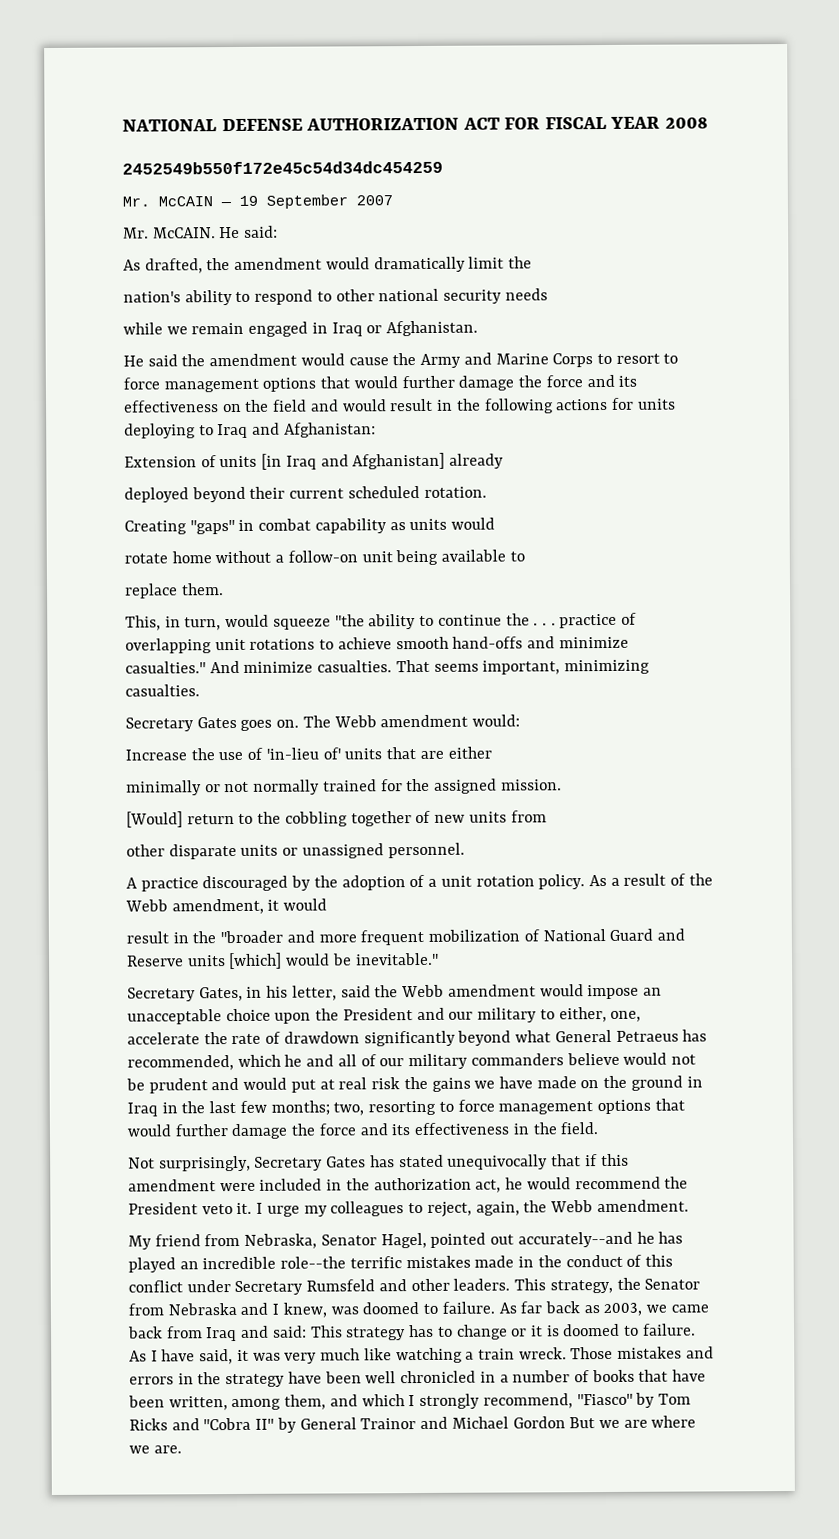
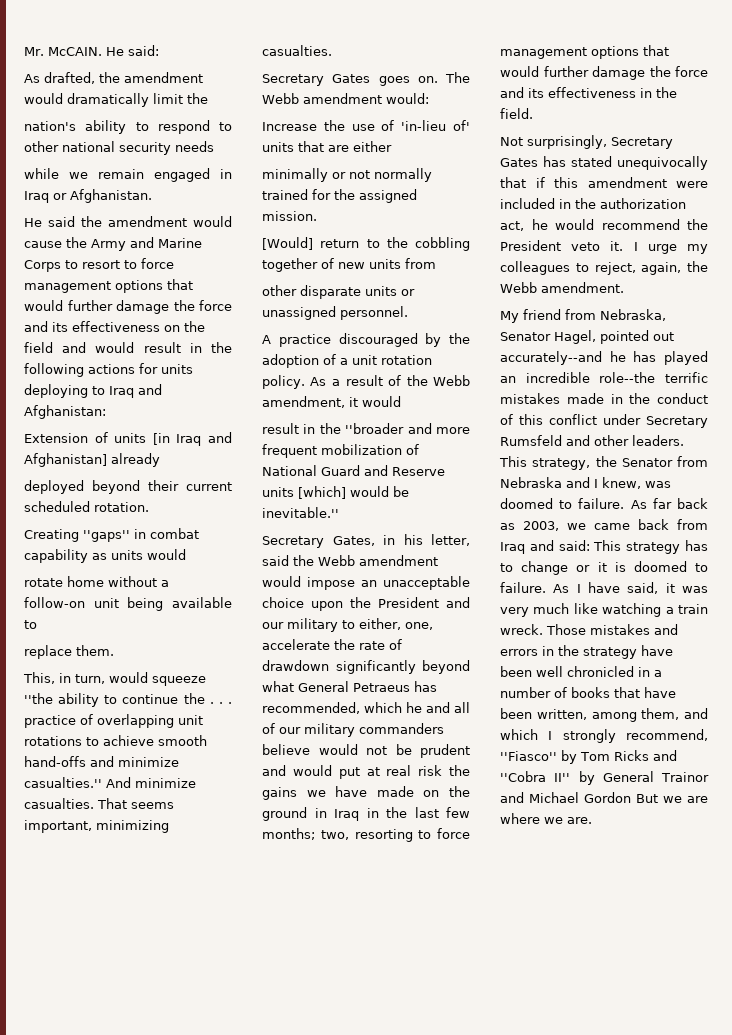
- NATIONAL DEFENSE AUTHORIZATION ACT FOR FISCAL YEAR 2008
- 2452549b550f172e45c54d34dc454259
- Mr. McCAIN — 19 September 2007

